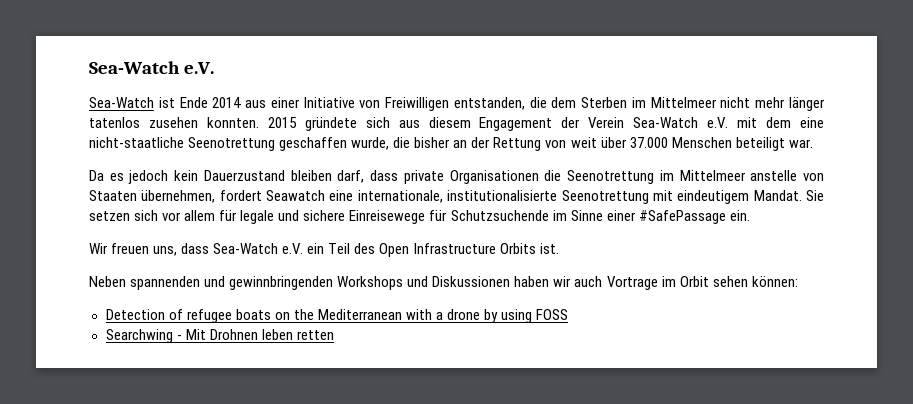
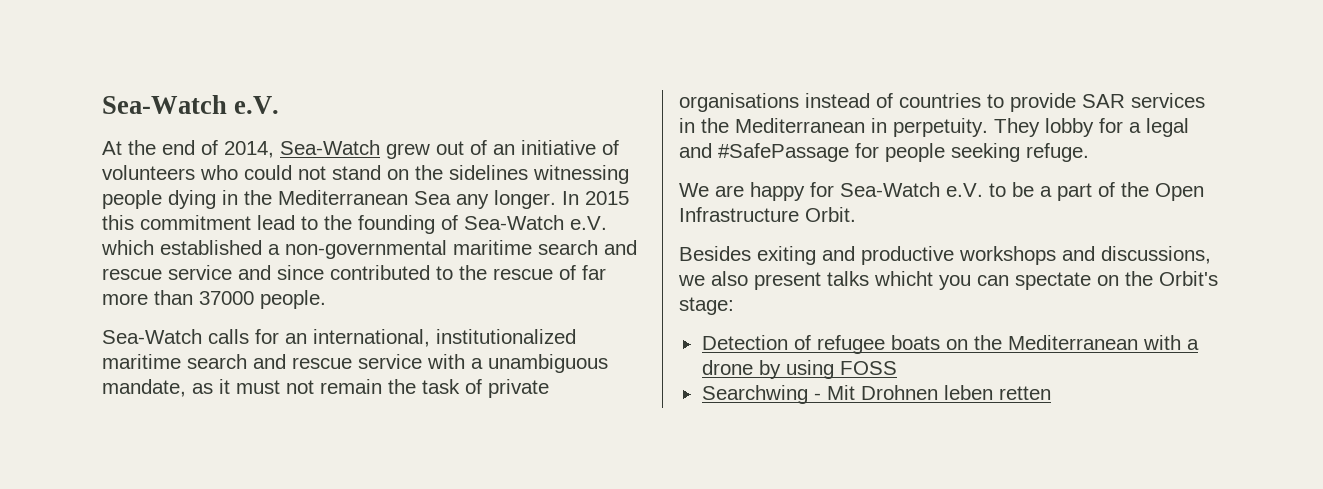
- Sea-Watch ist Ende 2014 aus einer Initiative von Freiwilligen entstanden, die dem Sterben im Mittelmeer nicht mehr länger tatenlos zusehen konnten. 2015 gründete sich aus diesem Engagement der Verein Sea-Watch e.V. mit dem eine nicht-staatliche Seenotrettung geschaffen wurde, die bisher an der Rettung von weit über 37.000 Menschen beteiligt war.
- Da es jedoch kein Dauerzustand bleiben darf, dass private Organisationen die Seenotrettung im Mittelmeer anstelle von Staaten übernehmen, fordert Seawatch eine internationale, institutionalisierte Seenotrettung mit eindeutigem Mandat. Sie setzen sich vor allem für legale und sichere Einreisewege für Schutzsuchende im Sinne einer #SafePassage ein.
- Wir freuen uns, dass Sea-Watch e.V. ein Teil des Open Infrastructure Orbits ist.
- Neben spannenden und gewinnbringenden Workshops und Diskussionen haben wir auch Vortrage im Orbit sehen können:
+ At the end of 2014, Sea-Watch grew out of an initiative of volunteers who could not stand on the sidelines witnessing people dying in the Mediterranean Sea any longer. In 2015 this commitment lead to the founding of Sea-Watch e.V. which established a non-governmental maritime search and rescue service and since contributed to the rescue of far more than 37000 people.
+ Sea-Watch calls for an international, institutionalized maritime search and rescue service with a unambiguous mandate, as it must not remain the task of private organisations instead of countries to provide SAR services in the Mediterranean in perpetuity. They lobby for a legal and #SafePassage for people seeking refuge.
+ We are happy for Sea-Watch e.V. to be a part of the Open Infrastructure Orbit.
+ Besides exiting and productive workshops and discussions, we also present talks whicht you can spectate on the Orbit's stage:

